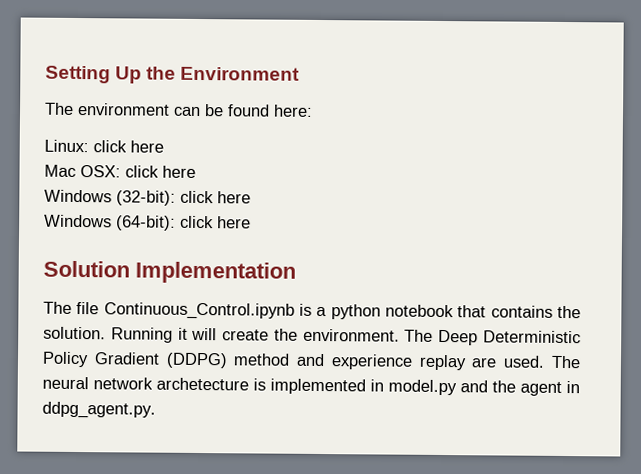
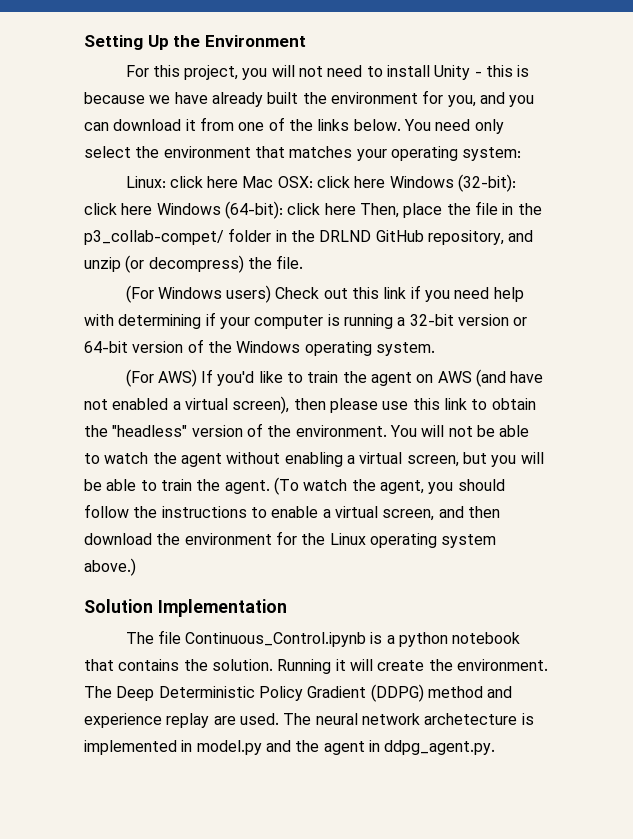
- The environment can be found here:
+ For this project, you will not need to install Unity - this is because we have already built the environment for you, and you can download it from one of the links below. You need only select the environment that matches your operating system:
- Linux: click here
- Mac OSX: click here
- Windows (32-bit): click here
- Windows (64-bit): click here
+ Linux: click here Mac OSX: click here Windows (32-bit): click here Windows (64-bit): click here Then, place the file in the p3_collab-compet/ folder in the DRLND GitHub repository, and unzip (or decompress) the file.
+ (For Windows users) Check out this link if you need help with determining if your computer is running a 32-bit version or 64-bit version of the Windows operating system.
+ (For AWS) If you'd like to train the agent on AWS (and have not enabled a virtual screen), then please use this link to obtain the "headless" version of the environment. You will not be able to watch the agent without enabling a virtual screen, but you will be able to train the agent. (To watch the agent, you should follow the instructions to enable a virtual screen, and then download the environment for the Linux operating system above.)

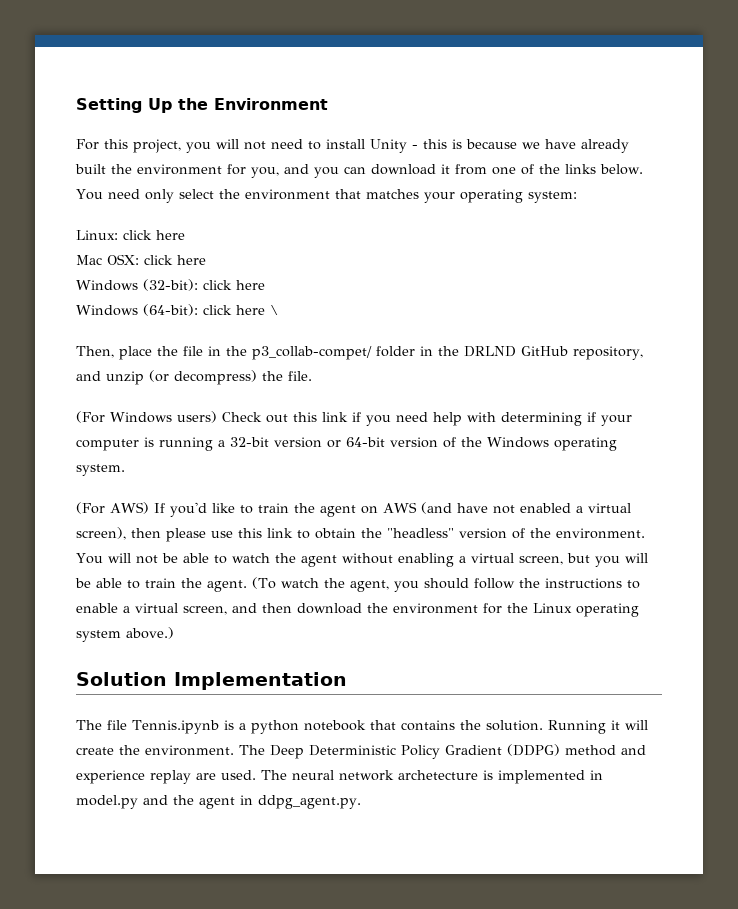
- Linux: click here Mac OSX: click here Windows (32-bit): click here Windows (64-bit): click here Then, place the file in the p3_collab-compet/ folder in the DRLND GitHub repository, and unzip (or decompress) the file.
+ Linux: click here
+ Mac OSX: click here
+ Windows (32-bit): click here
+ Windows (64-bit): click here \
+ Then, place the file in the p3_collab-compet/ folder in the DRLND GitHub repository, and unzip (or decompress) the file.
- The file Continuous_Control.ipynb is a python notebook that contains the solution.
+ The file Tennis.ipynb is a python notebook that contains the solution.

